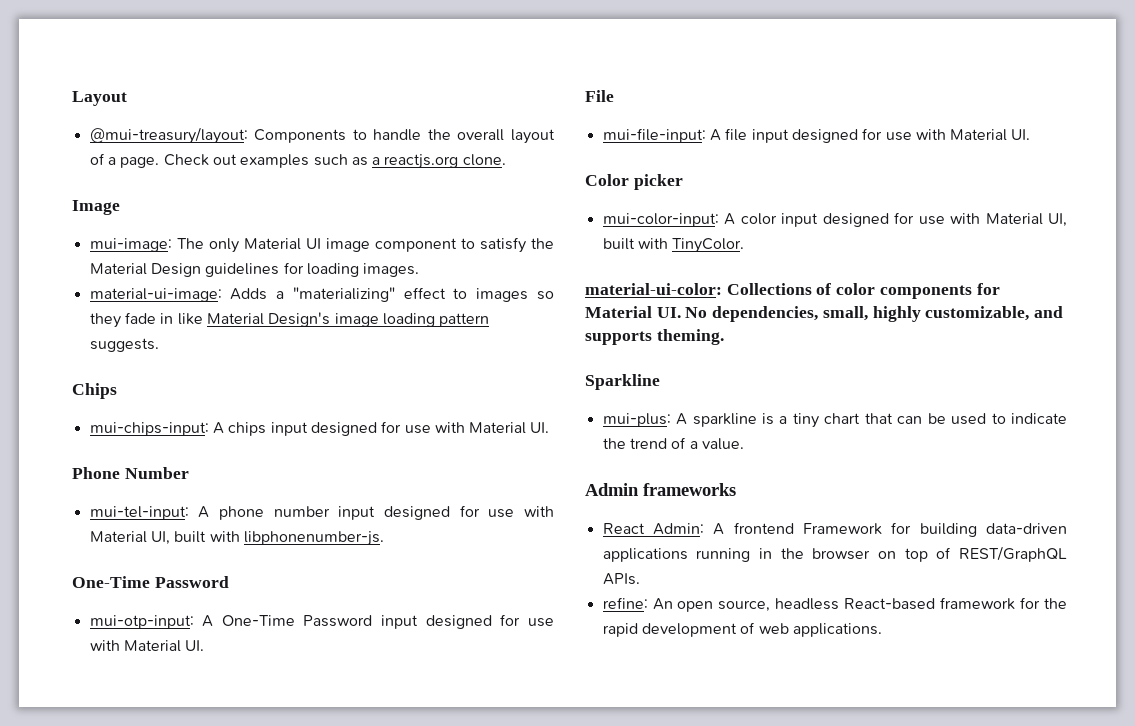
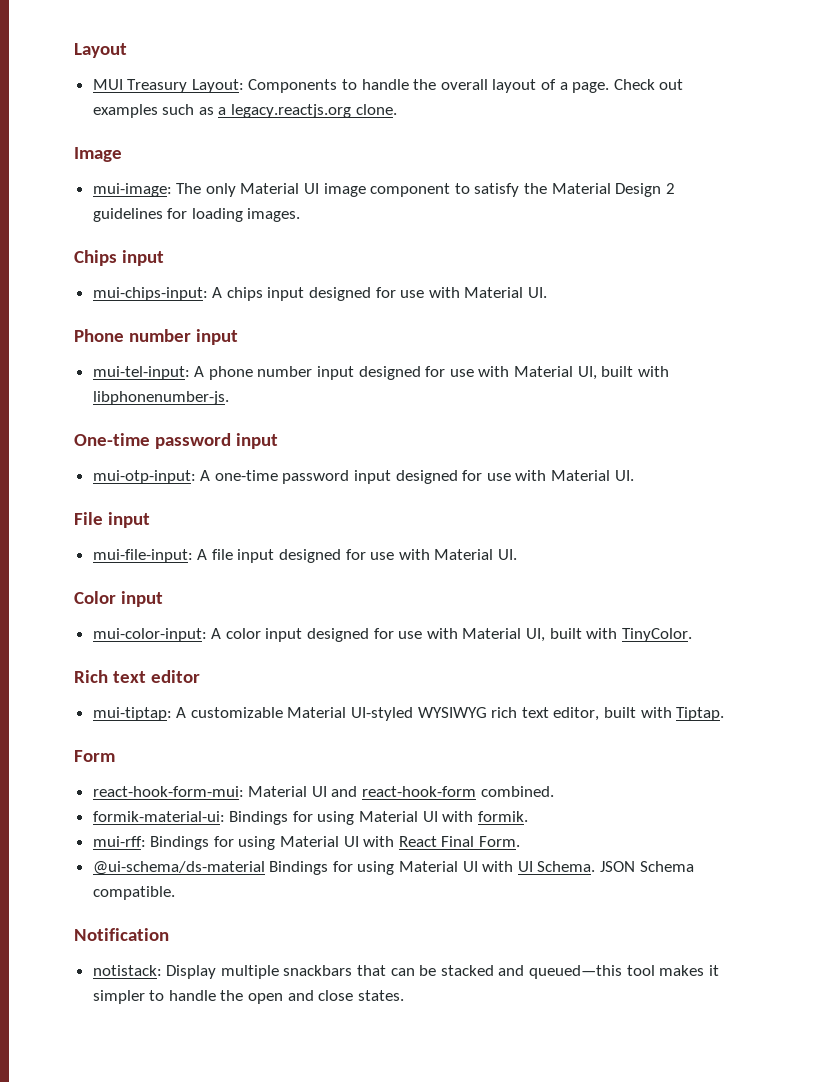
- @mui-treasury/layout: Components to handle the overall layout of a page.
+ MUI Treasury Layout: Components to handle the overall layout of a page.
- Check out examples such as a reactjs.org clone.
+ Check out examples such as a legacy.reactjs.org clone.
- mui-image: The only Material UI image component to satisfy the Material Design guidelines for loading images.
+ mui-image: The only Material UI image component to satisfy the Material Design 2 guidelines for loading images.
- material-ui-image: Adds a "materializing" effect to images so they fade in like Material Design's image loading pattern suggests.
- Chips
+ Chips input
- Phone Number
+ Phone number input
  mui-tel-input: A phone number input designed for use with Material UI, built with libphonenumber-js.
- One-Time Password
+ One-time password input
- mui-otp-input: A One-Time Password input designed for use with Material UI.
+ mui-otp-input: A one-time password input designed for use with Material UI.
- File
+ File input
- Color picker
+ Color input
- material-ui-color: Collections of color components for Material UI. No dependencies, small, highly customizable, and supports theming.
- Sparkline
- mui-plus: A sparkline is a tiny chart that can be used to indicate the trend of a value.
- Admin frameworks
- React Admin: A frontend Framework for building data-driven applications running in the browser on top of REST/GraphQL APIs.
- refine: An open source, headless React-based framework for the rapid development of web applications.
+ Rich text editor
+ mui-tiptap: A customizable Material UI-styled WYSIWYG rich text editor, built with Tiptap.
+ Form
+ react-hook-form-mui: Material UI and react-hook-form combined.
+ formik-material-ui: Bindings for using Material UI with formik.
+ mui-rff: Bindings for using Material UI with React Final Form.
+ @ui-schema/ds-material Bindings for using Material UI with UI Schema. JSON Schema compatible.
+ Notification
+ notistack: Display multiple snackbars that can be stacked and queued—this tool makes it simpler to handle the open and close states.

